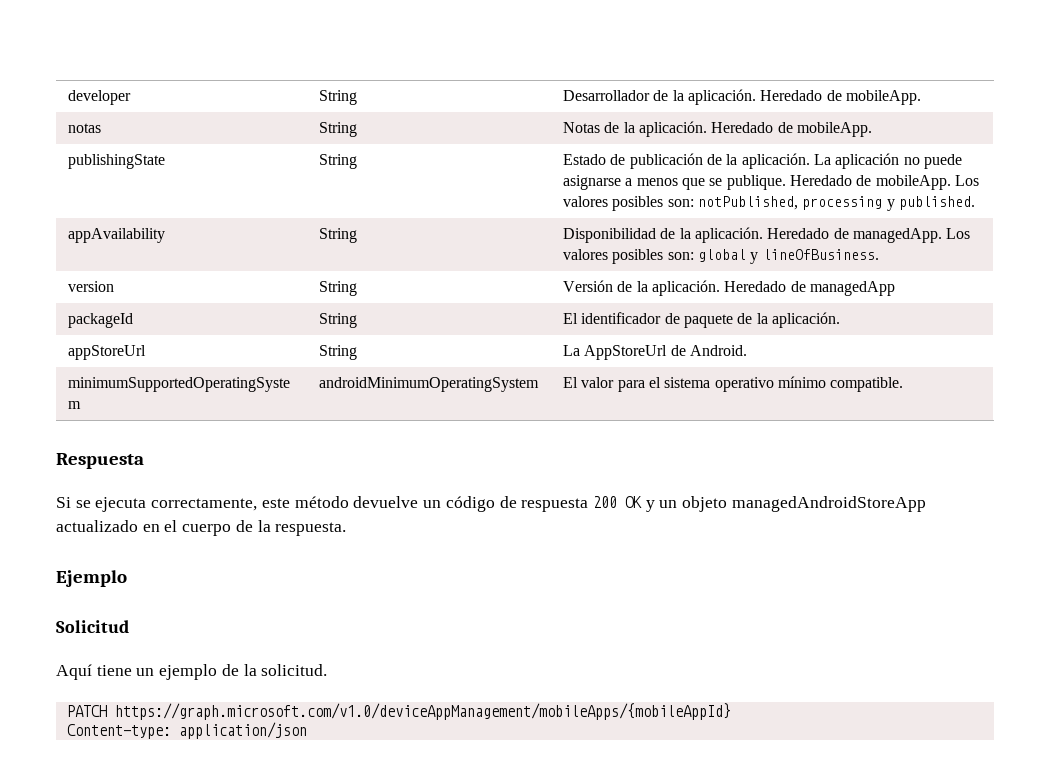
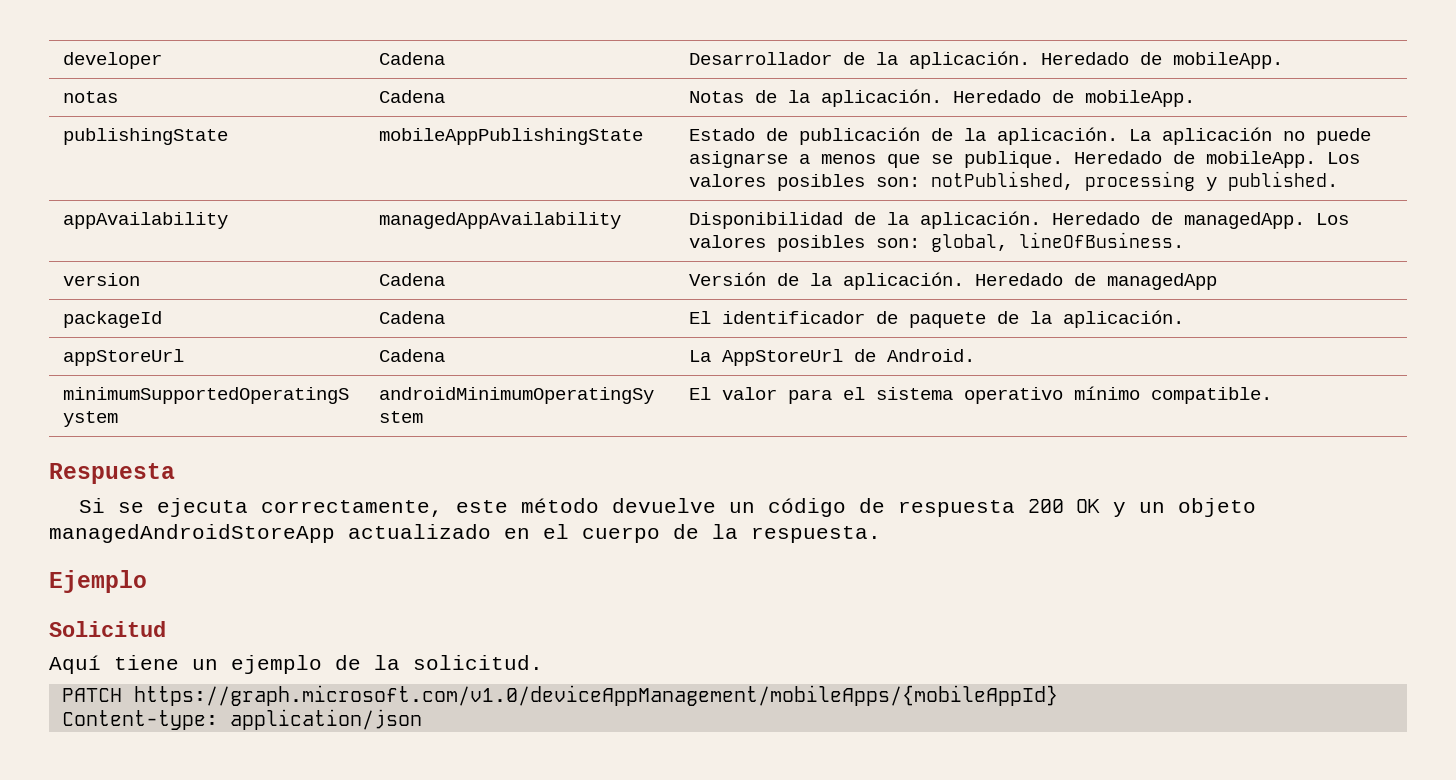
- developer | String | Desarrollador de la aplicación. Heredado de mobileApp.
+ developer | Cadena | Desarrollador de la aplicación. Heredado de mobileApp.
- notas | String | Notas de la aplicación. Heredado de mobileApp.
+ notas | Cadena | Notas de la aplicación. Heredado de mobileApp.
- publishingState | String | Estado de publicación de la aplicación. La aplicación no puede asignarse a menos que se publique. Heredado de mobileApp. Los valores posibles son: notPublished, processing y published.
+ publishingState | mobileAppPublishingState | Estado de publicación de la aplicación. La aplicación no puede asignarse a menos que se publique. Heredado de mobileApp. Los valores posibles son: notPublished, processing y published.
- appAvailability | String | Disponibilidad de la aplicación. Heredado de managedApp. Los valores posibles son: global y lineOfBusiness.
+ appAvailability | managedAppAvailability | Disponibilidad de la aplicación. Heredado de managedApp. Los valores posibles son: global, lineOfBusiness.
- version | String | Versión de la aplicación. Heredado de managedApp
+ version | Cadena | Versión de la aplicación. Heredado de managedApp
- packageId | String | El identificador de paquete de la aplicación.
+ packageId | Cadena | El identificador de paquete de la aplicación.
- appStoreUrl | String | La AppStoreUrl de Android.
+ appStoreUrl | Cadena | La AppStoreUrl de Android.

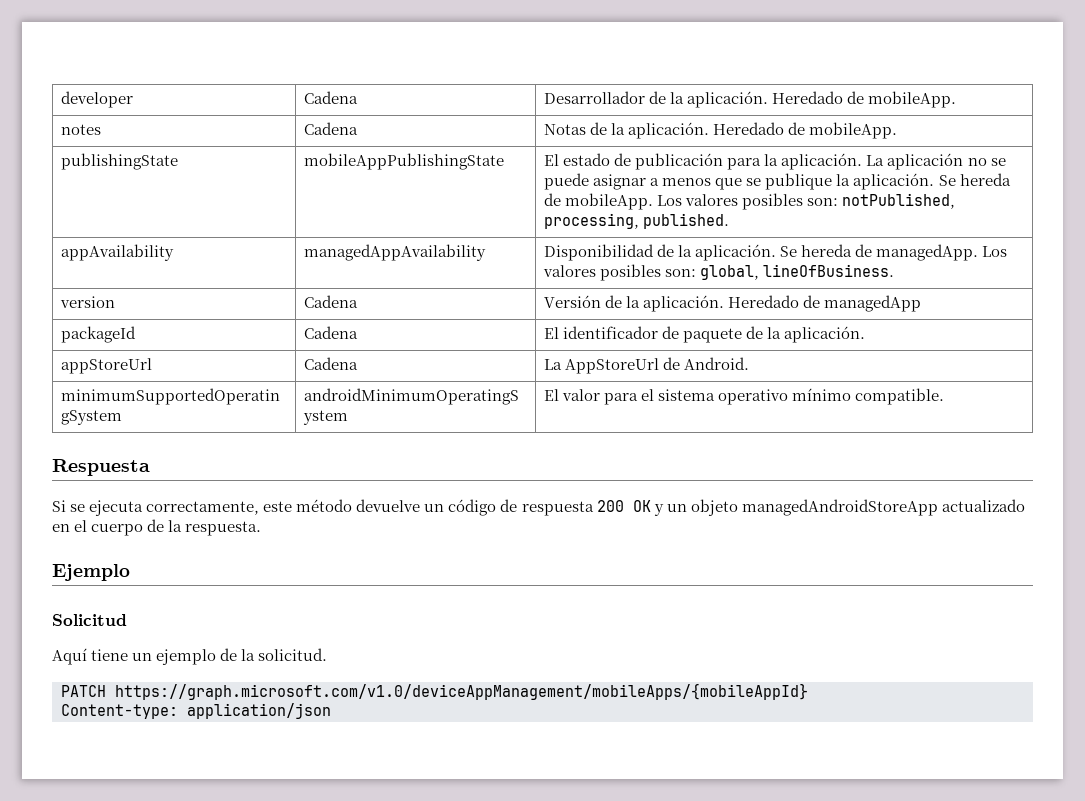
- notas | Cadena | Notas de la aplicación. Heredado de mobileApp.
+ notes | Cadena | Notas de la aplicación. Heredado de mobileApp.
- publishingState | mobileAppPublishingState | Estado de publicación de la aplicación. La aplicación no puede asignarse a menos que se publique. Heredado de mobileApp. Los valores posibles son: notPublished, processing y published.
+ publishingState | mobileAppPublishingState | El estado de publicación para la aplicación. La aplicación no se puede asignar a menos que se publique la aplicación. Se hereda de mobileApp. Los valores posibles son: notPublished, processing, published.
- appAvailability | managedAppAvailability | Disponibilidad de la aplicación. Heredado de managedApp. Los valores posibles son: global, lineOfBusiness.
+ appAvailability | managedAppAvailability | Disponibilidad de la aplicación. Se hereda de managedApp. Los valores posibles son: global, lineOfBusiness.

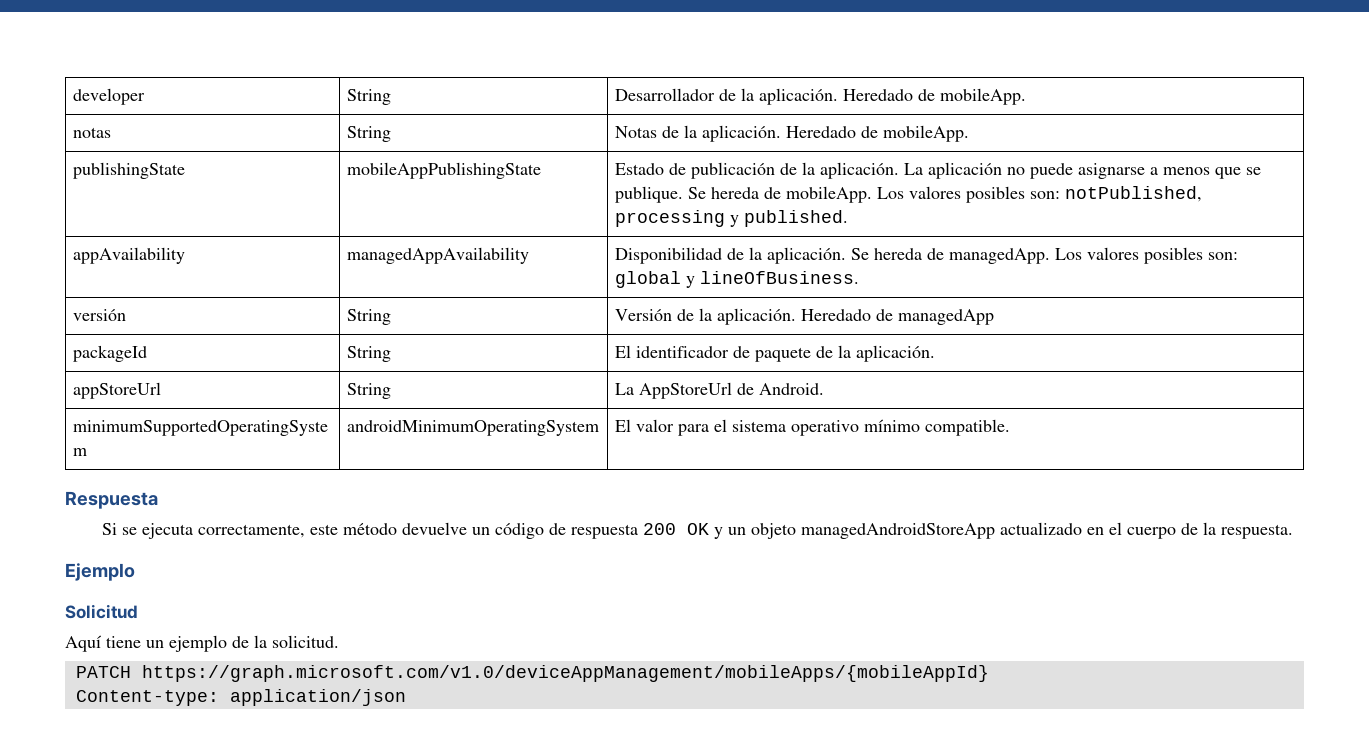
- developer | Cadena | Desarrollador de la aplicación. Heredado de mobileApp.
+ developer | String | Desarrollador de la aplicación. Heredado de mobileApp.
- notes | Cadena | Notas de la aplicación. Heredado de mobileApp.
+ notas | String | Notas de la aplicación. Heredado de mobileApp.
- publishingState | mobileAppPublishingState | El estado de publicación para la aplicación. La aplicación no se puede asignar a menos que se publique la aplicación. Se hereda de mobileApp. Los valores posibles son: notPublished, processing, published.
+ publishingState | mobileAppPublishingState | Estado de publicación de la aplicación. La aplicación no puede asignarse a menos que se publique. Se hereda de mobileApp. Los valores posibles son: notPublished, processing y published.
- appAvailability | managedAppAvailability | Disponibilidad de la aplicación. Se hereda de managedApp. Los valores posibles son: global, lineOfBusiness.
+ appAvailability | managedAppAvailability | Disponibilidad de la aplicación. Se hereda de managedApp. Los valores posibles son: global y lineOfBusiness.
- version | Cadena | Versión de la aplicación. Heredado de managedApp
+ versión | String | Versión de la aplicación. Heredado de managedApp
- packageId | Cadena | El identificador de paquete de la aplicación.
+ packageId | String | El identificador de paquete de la aplicación.
- appStoreUrl | Cadena | La AppStoreUrl de Android.
+ appStoreUrl | String | La AppStoreUrl de Android.

